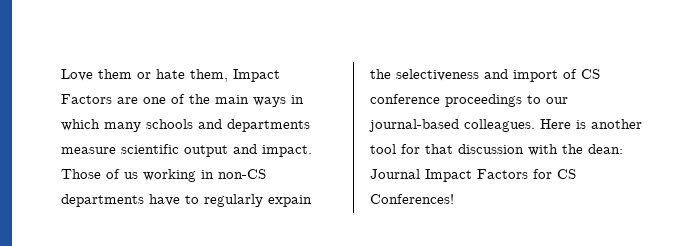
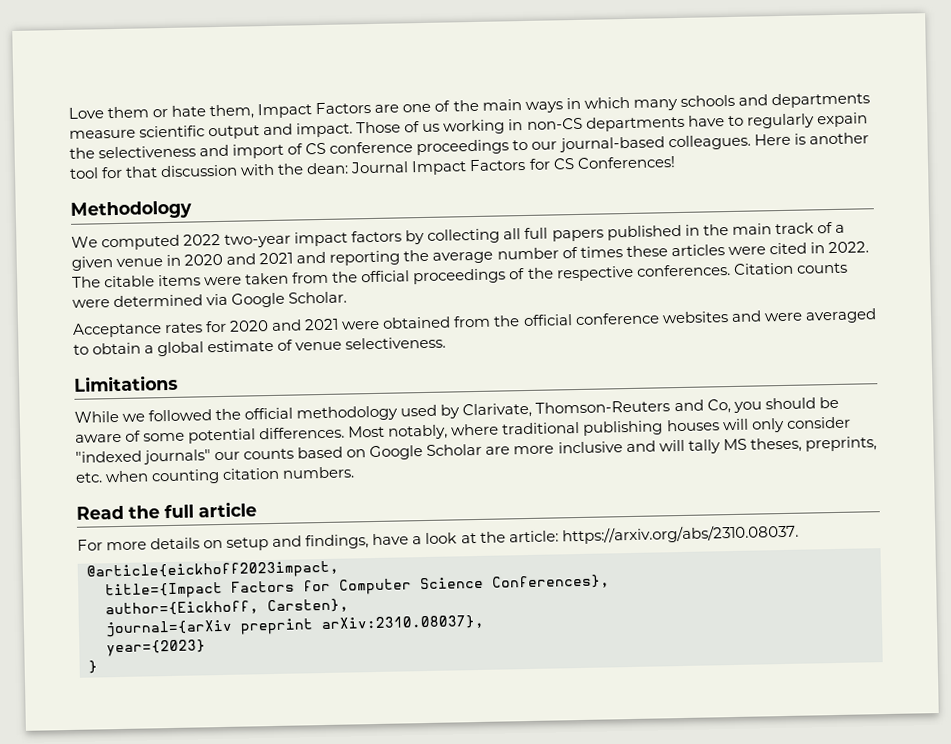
+ Methodology
+ We computed 2022 two-year impact factors by collecting all full papers published in the main track of a given venue in 2020 and 2021 and reporting the average number of times these articles were cited in 2022. The citable items were taken from the official proceedings of the respective conferences. Citation counts were determined via Google Scholar.
+ Acceptance rates for 2020 and 2021 were obtained from the official conference websites and were averaged to obtain a global estimate of venue selectiveness.
+ Limitations
+ While we followed the official methodology used by Clarivate, Thomson-Reuters and Co, you should be aware of some potential differences. Most notably, where traditional publishing houses will only consider "indexed journals" our counts based on Google Scholar are more inclusive and will tally MS theses, preprints, etc. when counting citation numbers.
+ Read the full article
+ For more details on setup and findings, have a look at the article: https://arxiv.org/abs/2310.08037.
+ @article{eickhoff2023impact,
+ title={Impact Factors for Computer Science Conferences},
+ author={Eickhoff, Carsten},
+ journal={arXiv preprint arXiv:2310.08037},
+ year={2023}
+ }

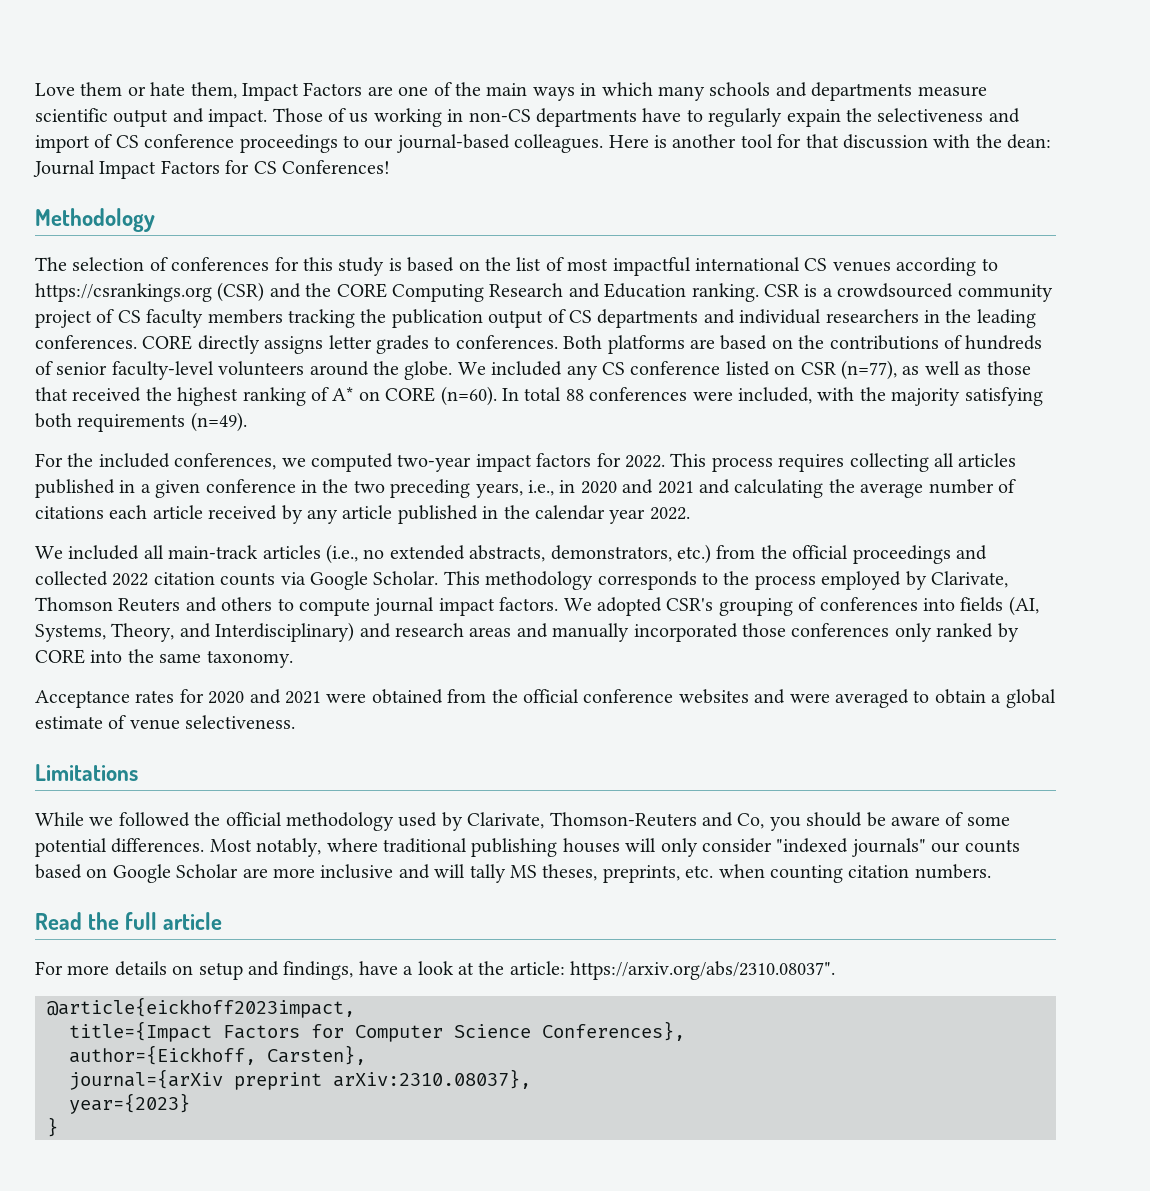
- We computed 2022 two-year impact factors by collecting all full papers published in the main track of a given venue in 2020 and 2021 and reporting the average number of times these articles were cited in 2022. The citable items were taken from the official proceedings of the respective conferences. Citation counts were determined via Google Scholar.
+ The selection of conferences for this study is based on the list of most impactful international CS venues according to https://csrankings.org (CSR) and the CORE Computing Research and Education ranking. CSR is a crowdsourced community project of CS faculty members tracking the publication output of CS departments and individual researchers in the leading conferences. CORE directly assigns letter grades to conferences. Both platforms are based on the contributions of hundreds of senior faculty-level volunteers around the globe. We included any CS conference listed on CSR (n=77), as well as those that received the highest ranking of A* on CORE (n=60). In total 88 conferences were included, with the majority satisfying both requirements (n=49).
+ For the included conferences, we computed two-year impact factors for 2022. This process requires collecting all articles published in a given conference in the two preceding years, i.e., in 2020 and 2021 and calculating the average number of citations each article received by any article published in the calendar year 2022.
+ We included all main-track articles (i.e., no extended abstracts, demonstrators, etc.) from the official proceedings and collected 2022 citation counts via Google Scholar. This methodology corresponds to the process employed by Clarivate, Thomson Reuters and others to compute journal impact factors. We adopted CSR's grouping of conferences into fields (AI, Systems, Theory, and Interdisciplinary) and research areas and manually incorporated those conferences only ranked by CORE into the same taxonomy.
- For more details on setup and findings, have a look at the article: https://arxiv.org/abs/2310.08037.
+ For more details on setup and findings, have a look at the article: https://arxiv.org/abs/2310.08037".

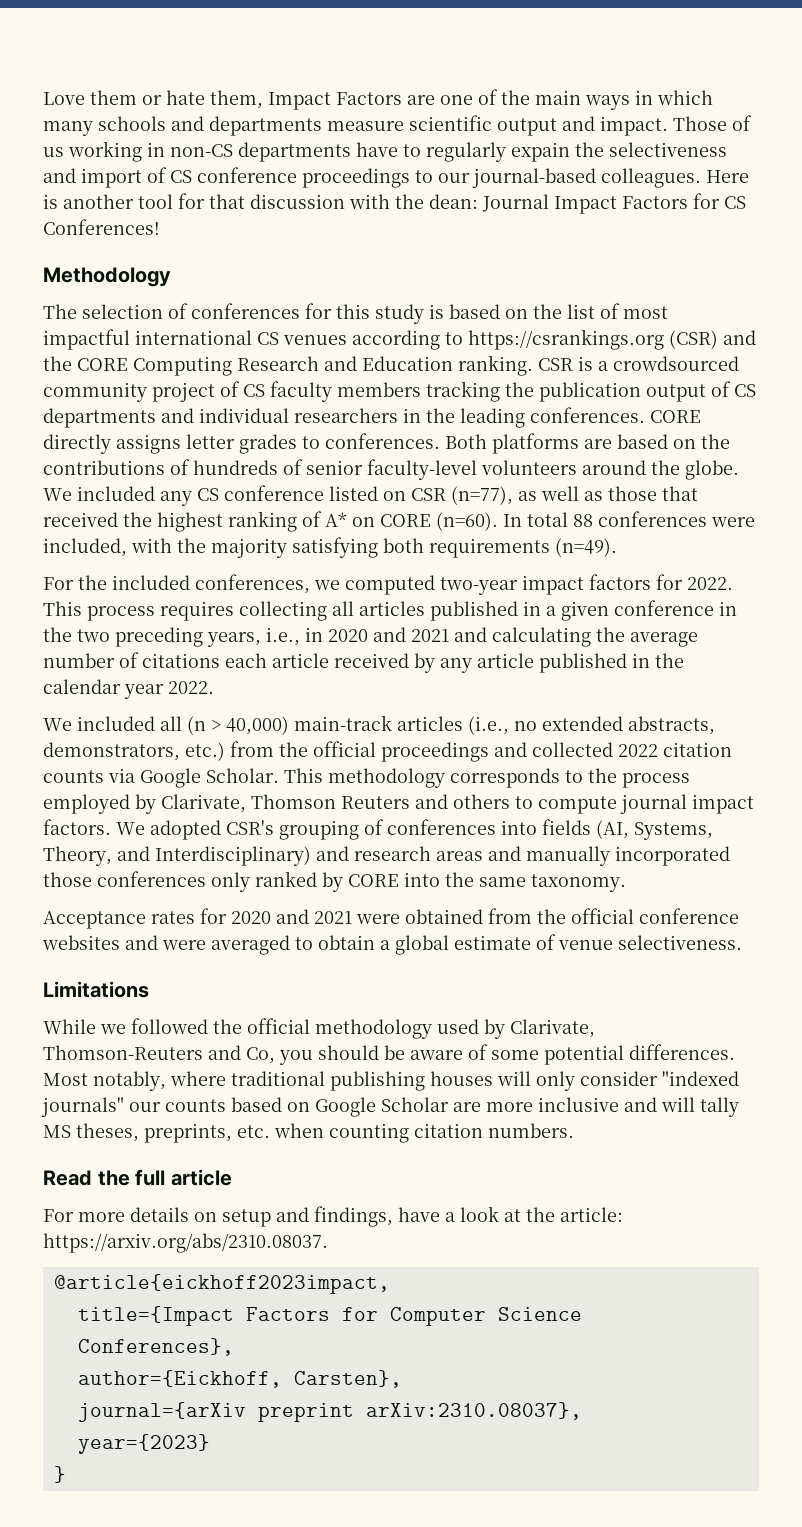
- We included all main-track articles (i.e., no extended abstracts, demonstrators, etc.) from the official proceedings and collected 2022 citation counts via Google Scholar.
+ We included all (n > 40,000) main-track articles (i.e., no extended abstracts, demonstrators, etc.) from the official proceedings and collected 2022 citation counts via Google Scholar.
- For more details on setup and findings, have a look at the article: https://arxiv.org/abs/2310.08037".
+ For more details on setup and findings, have a look at the article: https://arxiv.org/abs/2310.08037.

